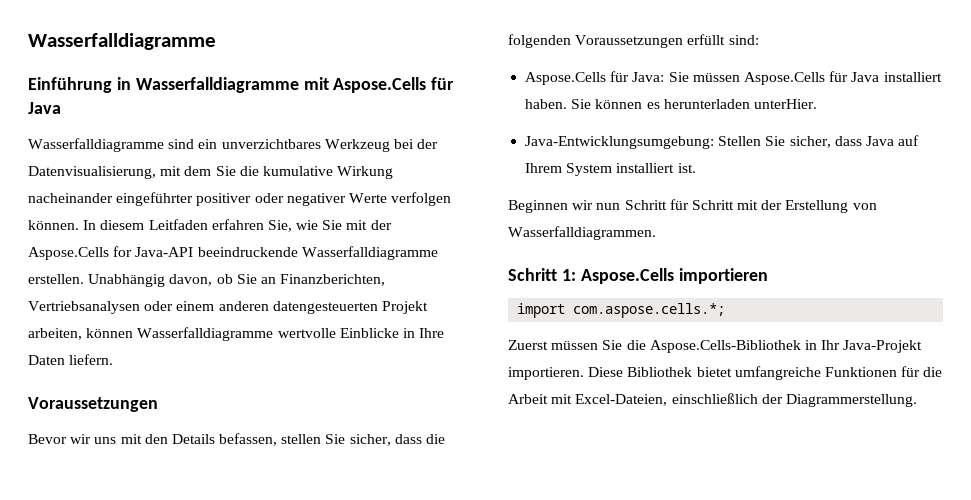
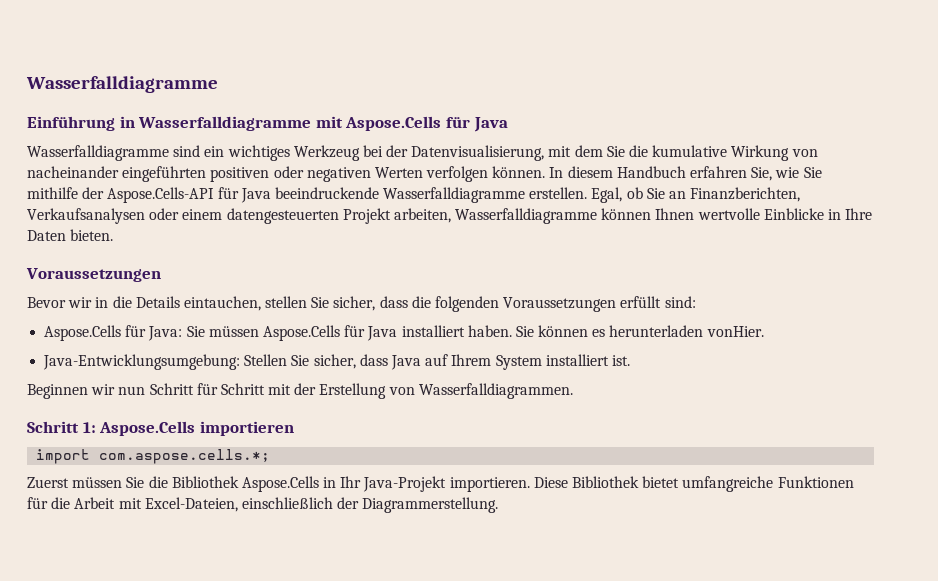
- Wasserfalldiagramme sind ein unverzichtbares Werkzeug bei der Datenvisualisierung, mit dem Sie die kumulative Wirkung nacheinander eingeführter positiver oder negativer Werte verfolgen können.
+ Wasserfalldiagramme sind ein wichtiges Werkzeug bei der Datenvisualisierung, mit dem Sie die kumulative Wirkung von nacheinander eingeführten positiven oder negativen Werten verfolgen können.
- In diesem Leitfaden erfahren Sie, wie Sie mit der Aspose.Cells for Java-API beeindruckende Wasserfalldiagramme erstellen.
+ In diesem Handbuch erfahren Sie, wie Sie mithilfe der Aspose.Cells-API für Java beeindruckende Wasserfalldiagramme erstellen.
- Unabhängig davon, ob Sie an Finanzberichten, Vertriebsanalysen oder einem anderen datengesteuerten Projekt arbeiten, können Wasserfalldiagramme wertvolle Einblicke in Ihre Daten liefern.
+ Egal, ob Sie an Finanzberichten, Verkaufsanalysen oder einem datengesteuerten Projekt arbeiten, Wasserfalldiagramme können Ihnen wertvolle Einblicke in Ihre Daten bieten.
- Bevor wir uns mit den Details befassen, stellen Sie sicher, dass die folgenden Voraussetzungen erfüllt sind:
+ Bevor wir in die Details eintauchen, stellen Sie sicher, dass die folgenden Voraussetzungen erfüllt sind:
- Sie können es herunterladen unterHier.
+ Sie können es herunterladen vonHier.
- Zuerst müssen Sie die Aspose.Cells-Bibliothek in Ihr Java-Projekt importieren.
+ Zuerst müssen Sie die Bibliothek Aspose.Cells in Ihr Java-Projekt importieren.

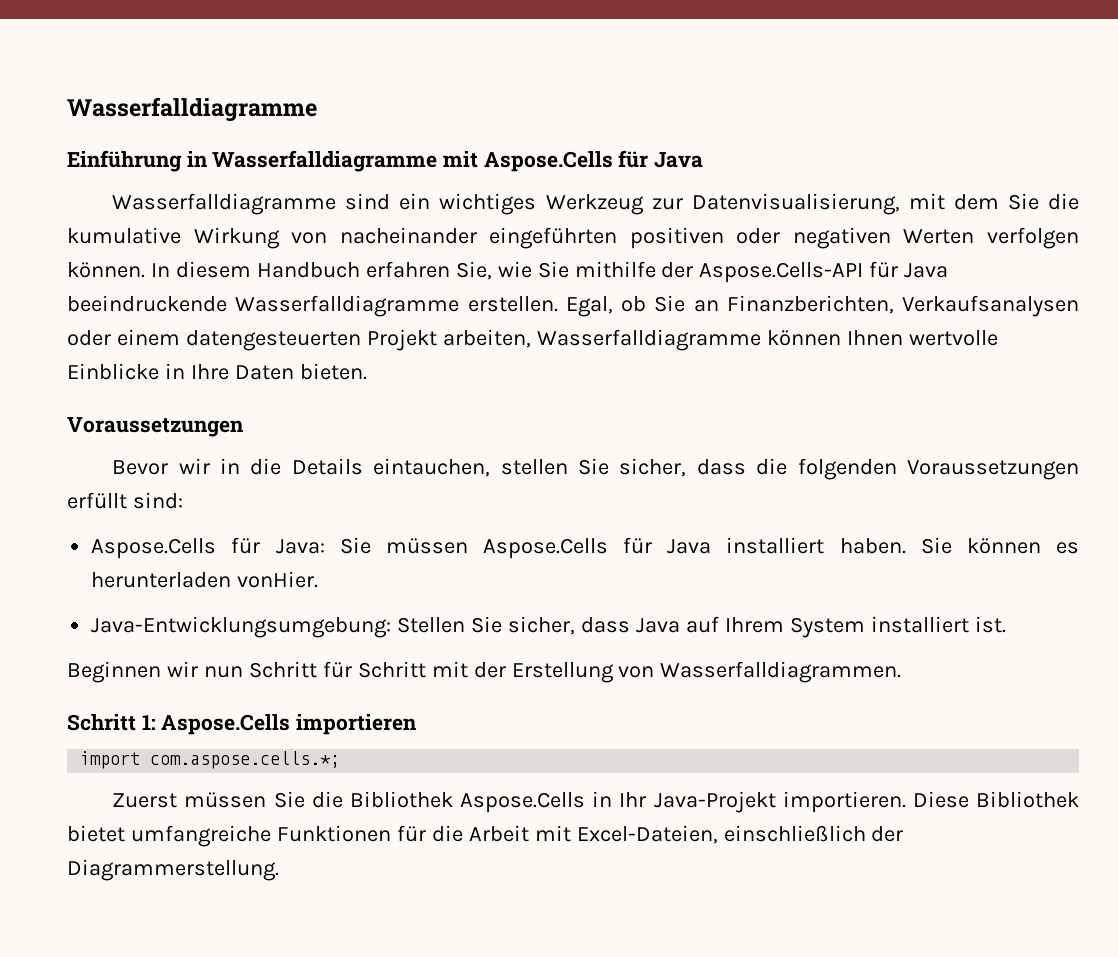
- Wasserfalldiagramme sind ein wichtiges Werkzeug bei der Datenvisualisierung, mit dem Sie die kumulative Wirkung von nacheinander eingeführten positiven oder negativen Werten verfolgen können.
+ Wasserfalldiagramme sind ein wichtiges Werkzeug zur Datenvisualisierung, mit dem Sie die kumulative Wirkung von nacheinander eingeführten positiven oder negativen Werten verfolgen können.

